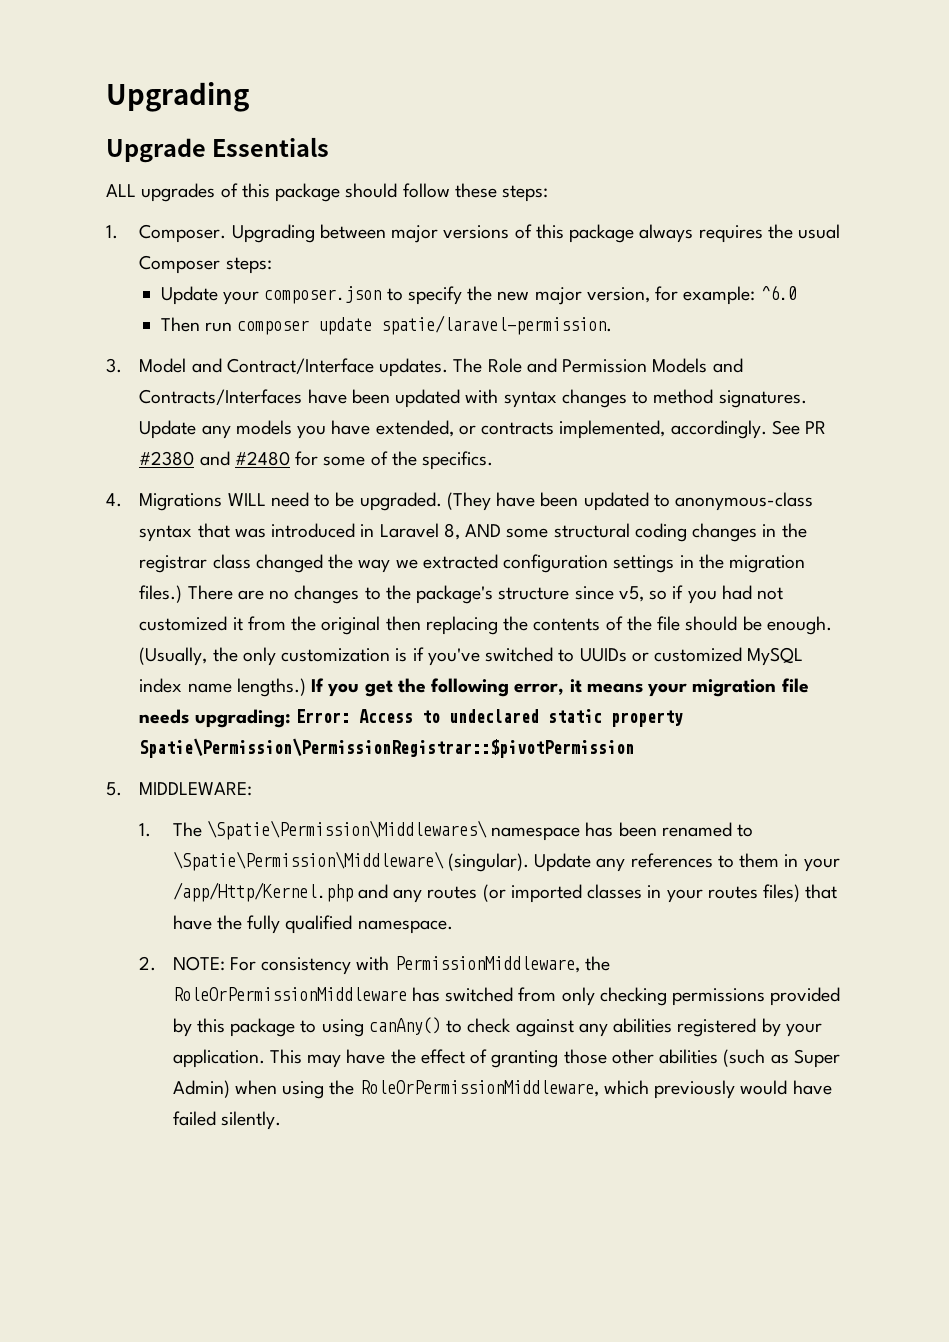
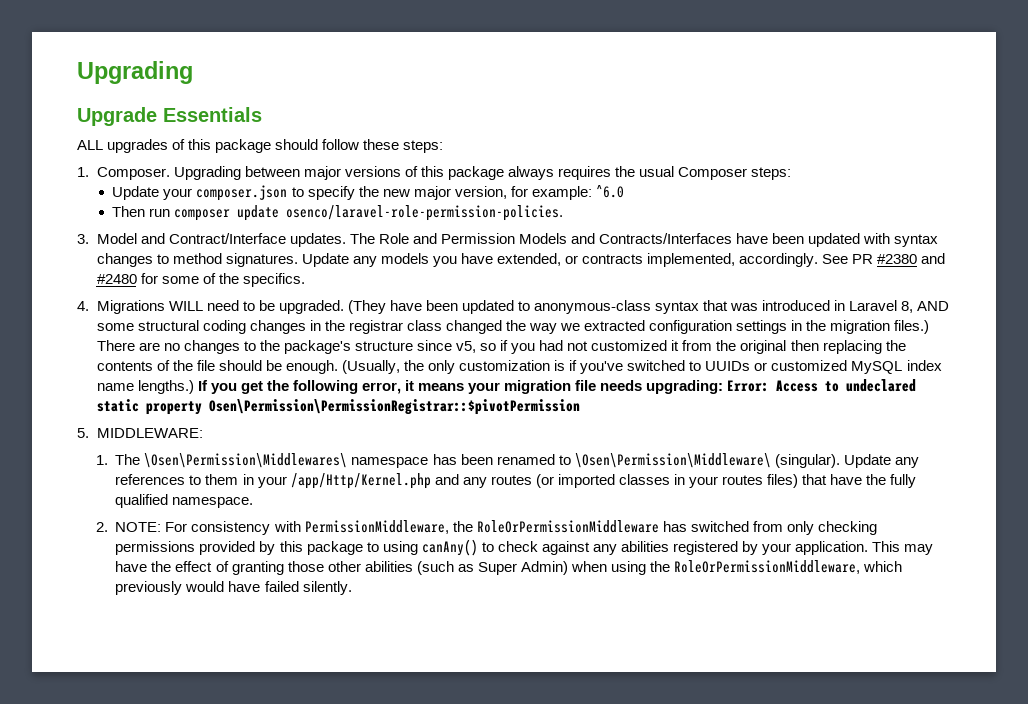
- Then run composer update spatie/laravel-permission.
+ Then run composer update osenco/laravel-role-permission-policies.
- If you get the following error, it means your migration file needs upgrading: Error: Access to undeclared static property Spatie\Permission\PermissionRegistrar::$pivotPermission
+ If you get the following error, it means your migration file needs upgrading: Error: Access to undeclared static property Osen\Permission\PermissionRegistrar::$pivotPermission
- 1. The \Spatie\Permission\Middlewares\ namespace has been renamed to \Spatie\Permission\Middleware\ (singular).
+ 1. The \Osen\Permission\Middlewares\ namespace has been renamed to \Osen\Permission\Middleware\ (singular).

